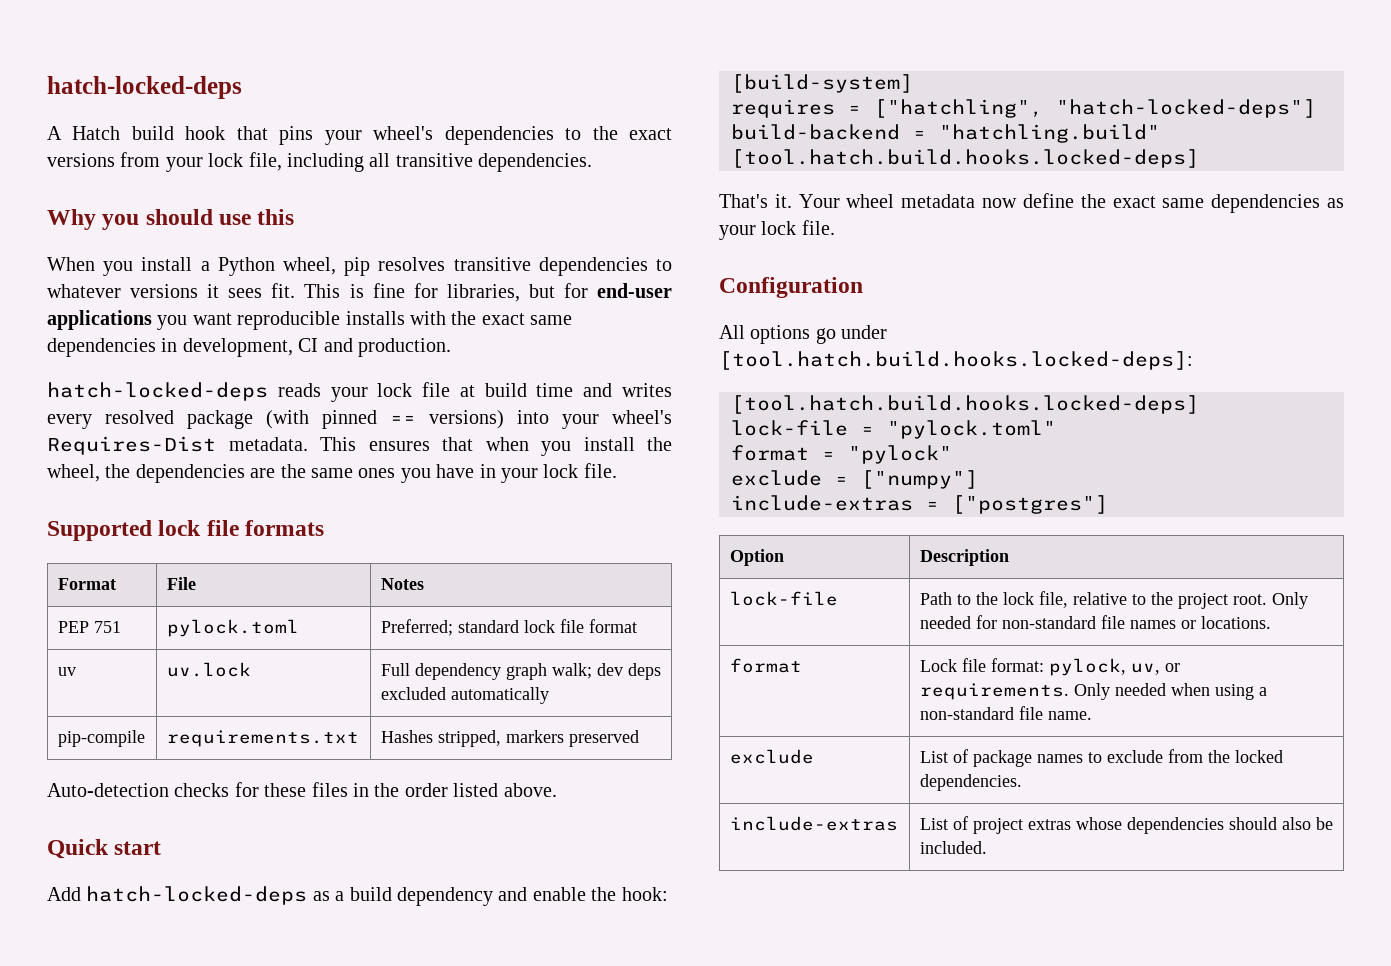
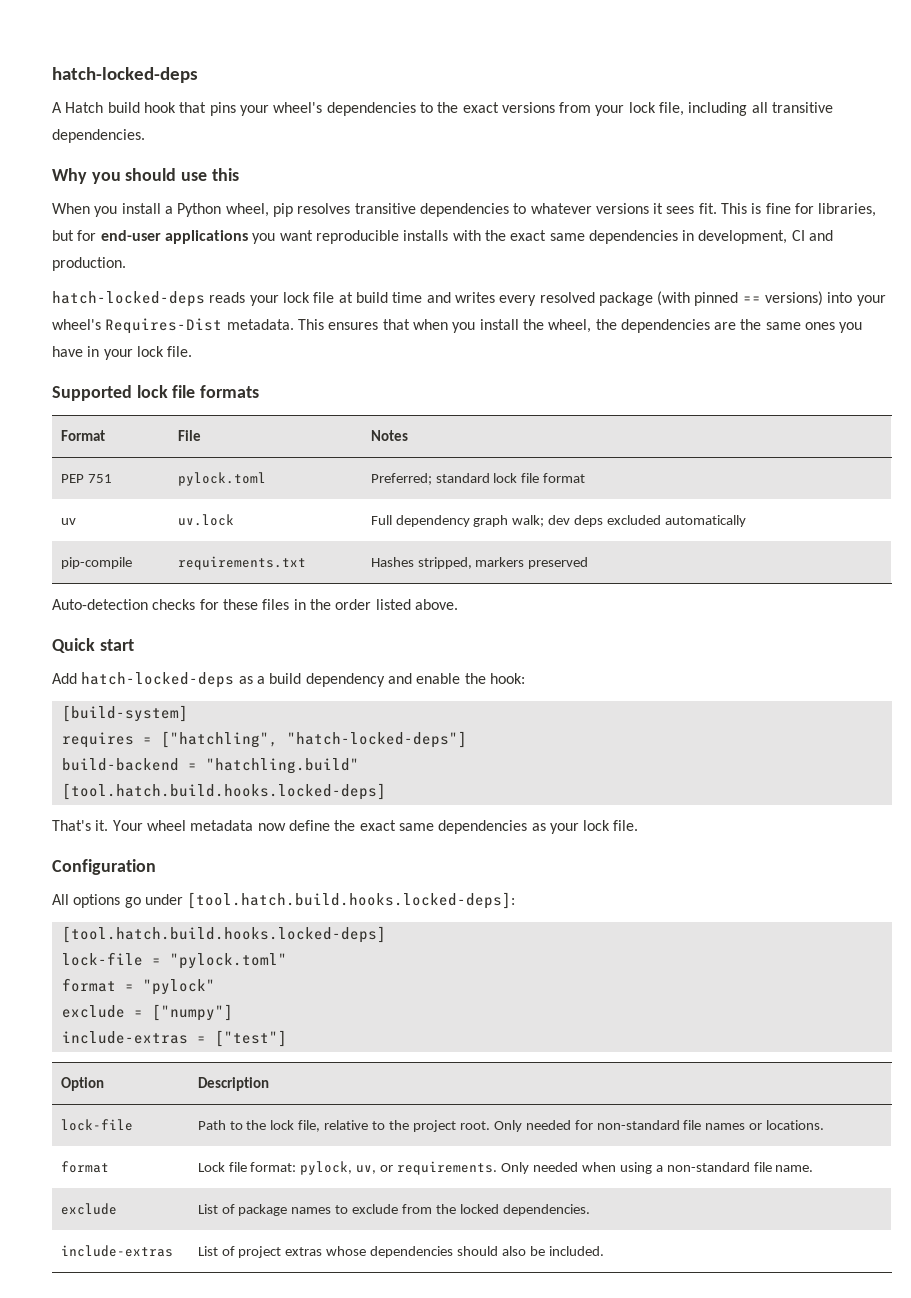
- include-extras = ["postgres"]
+ include-extras = ["test"]

